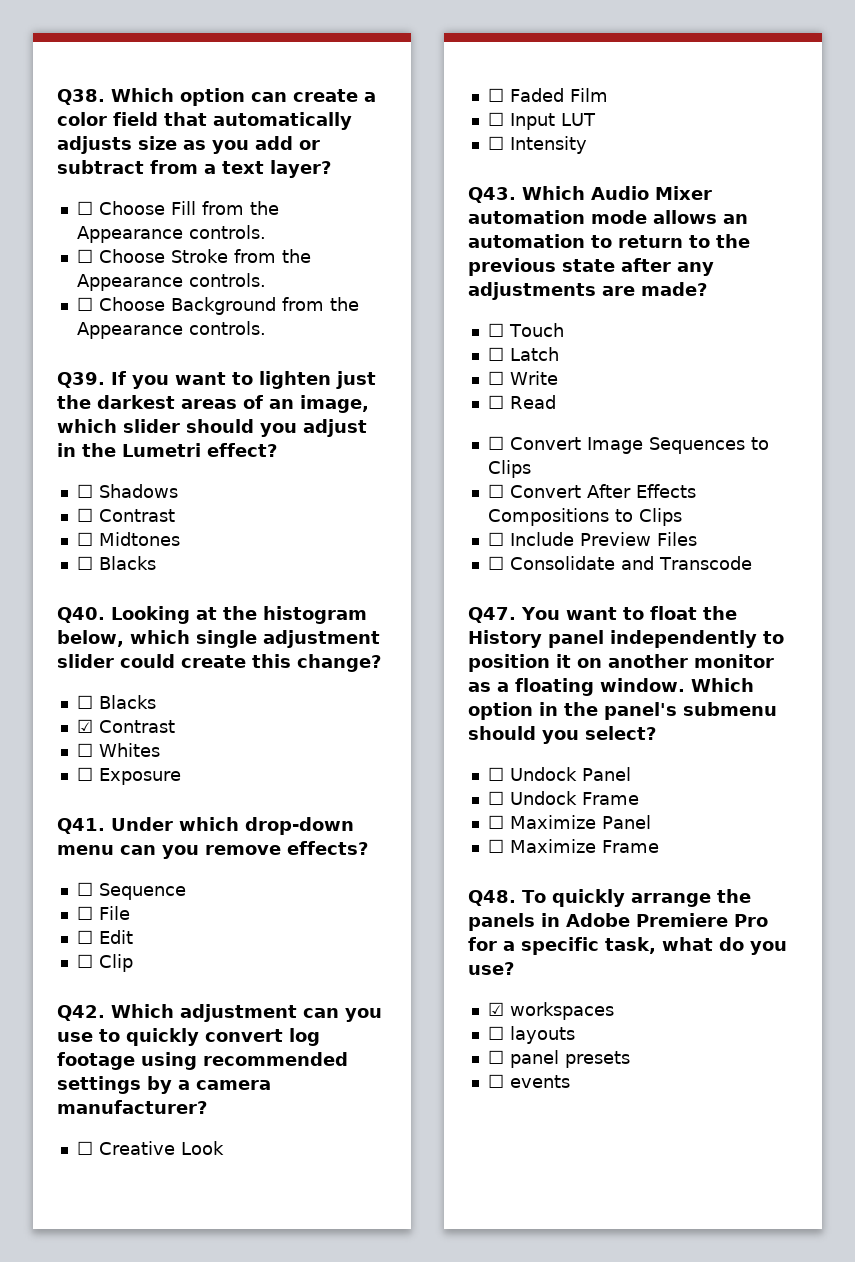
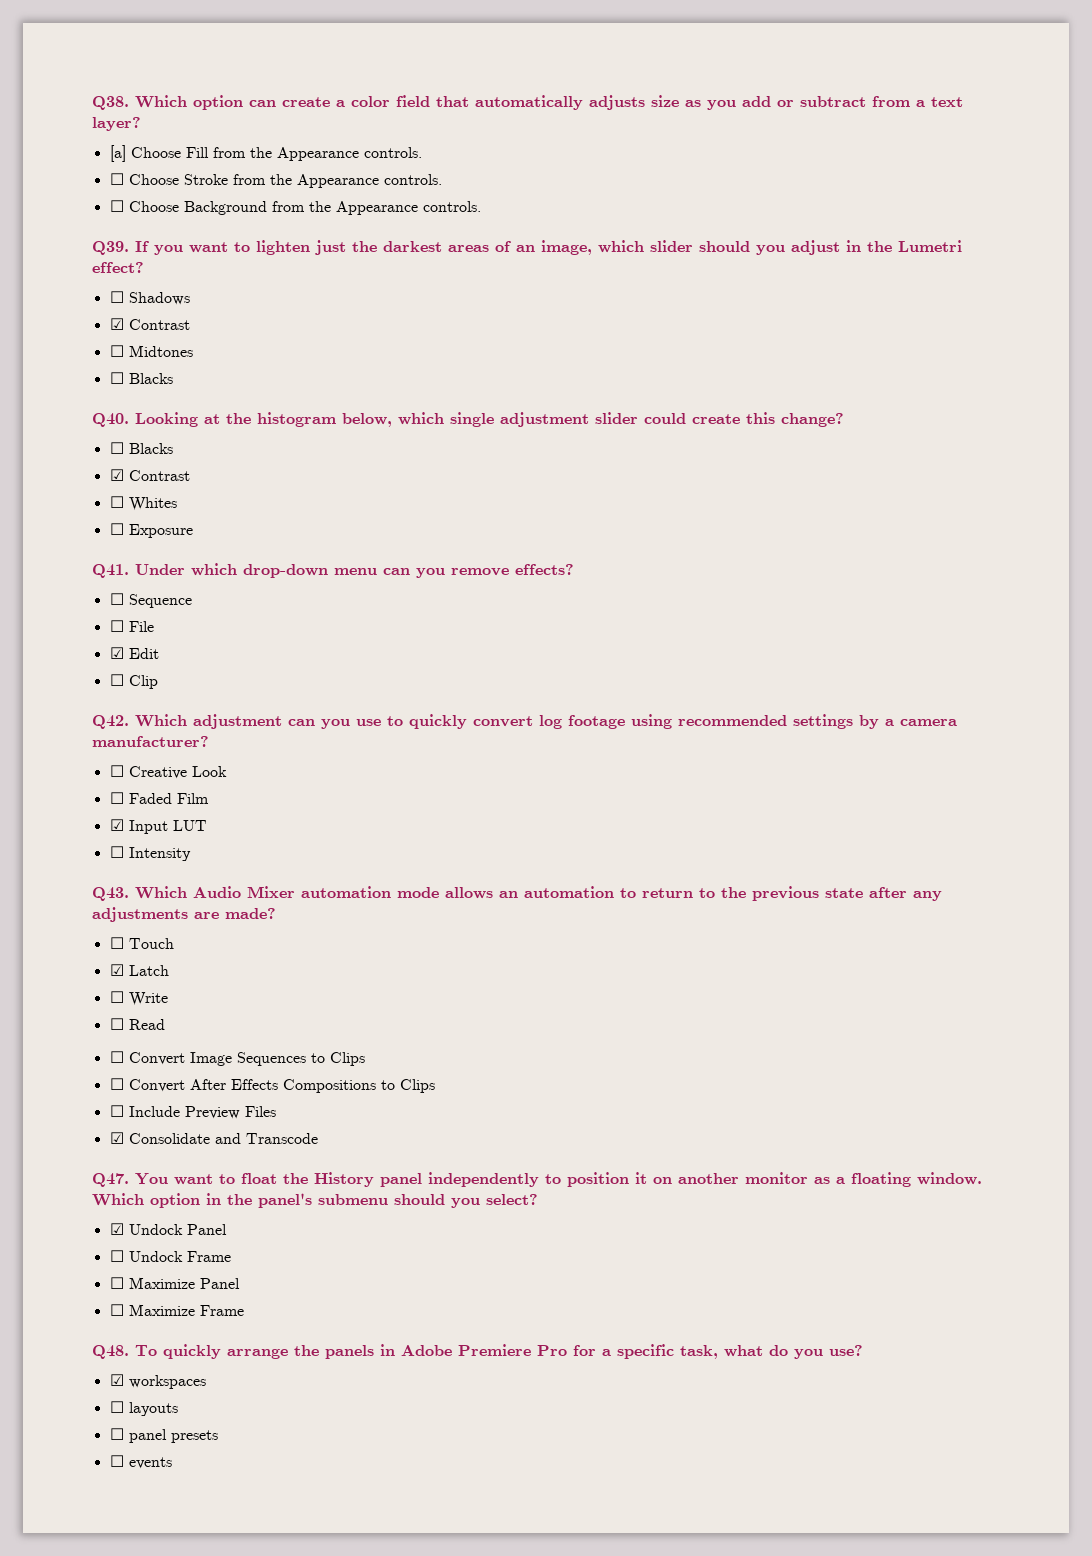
- ☐ Choose Fill from the Appearance controls.
+ [a] Choose Fill from the Appearance controls.
  ☐ Shadows
- ☐ Contrast
+ ☑ Contrast
- ☐ Edit
+ ☑ Edit
- ☐ Input LUT
+ ☑ Input LUT
- ☐ Latch
+ ☑ Latch
- ☐ Consolidate and Transcode
+ ☑ Consolidate and Transcode
- ☐ Undock Panel
+ ☑ Undock Panel

